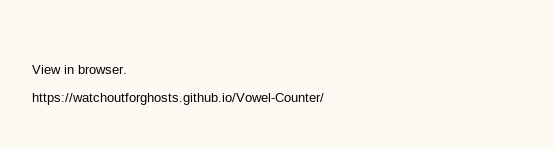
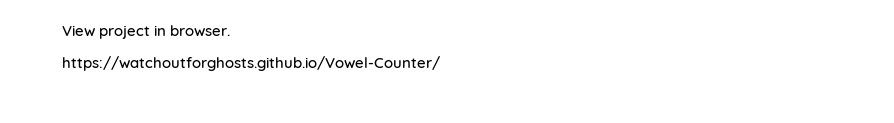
- View in browser.
+ View project in browser.

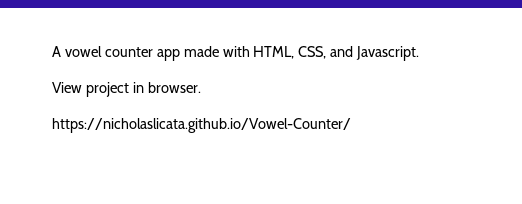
+ A vowel counter app made with HTML, CSS, and Javascript.
- https://watchoutforghosts.github.io/Vowel-Counter/
+ https://nicholaslicata.github.io/Vowel-Counter/

